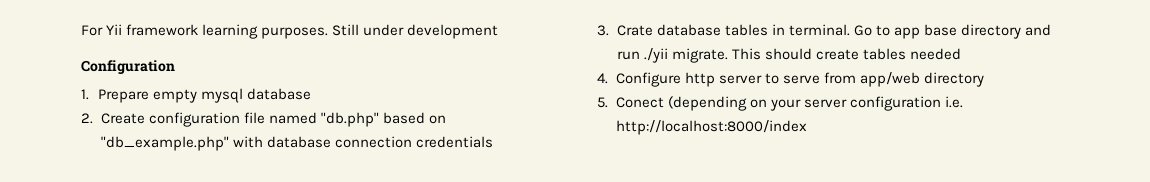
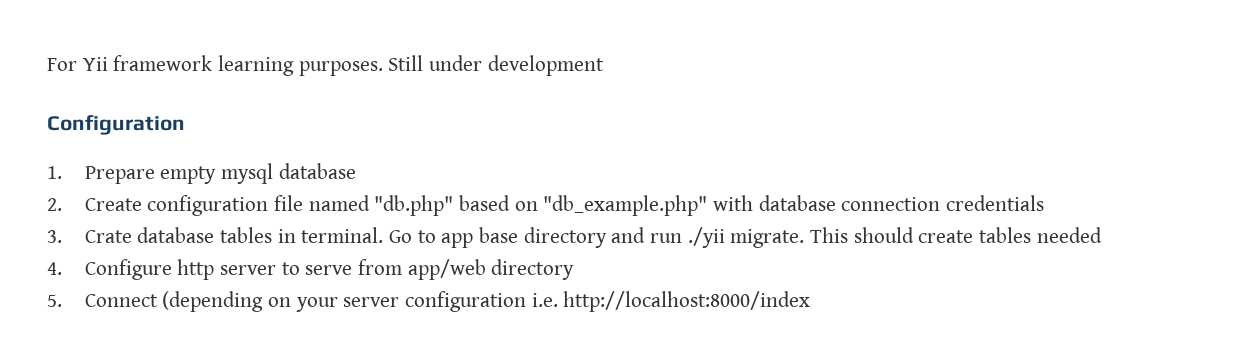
- 5. Conect (depending on your server configuration i.e. http://localhost:8000/index
+ 5. Connect (depending on your server configuration i.e. http://localhost:8000/index

